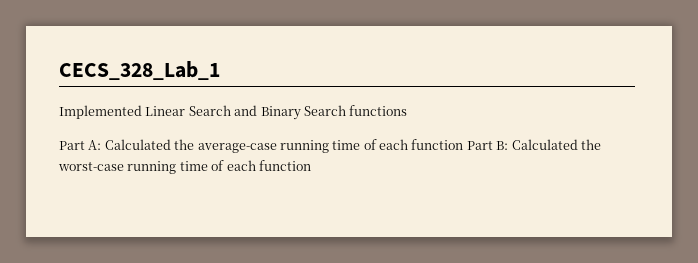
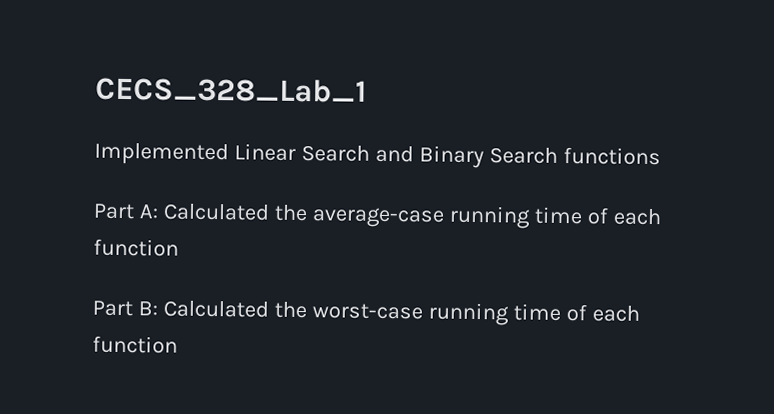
- Part A: Calculated the average-case running time of each function Part B: Calculated the worst-case running time of each function
+ Part A: Calculated the average-case running time of each function
+ Part B: Calculated the worst-case running time of each function

